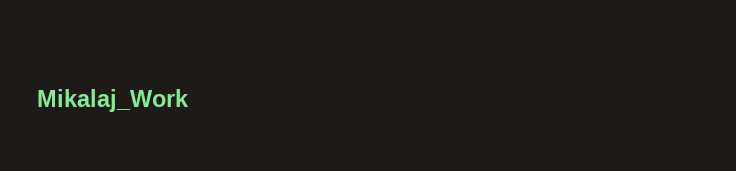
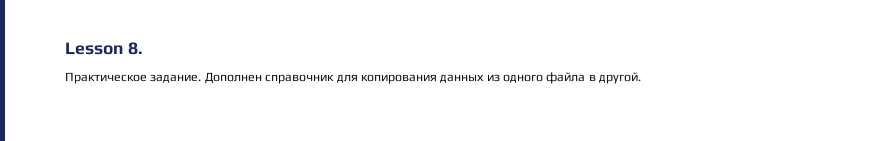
- Mikalaj_Work
+ Lesson 8.
+ Практическое задание. Дополнен справочник для копирования данных из одного файла в другой.

